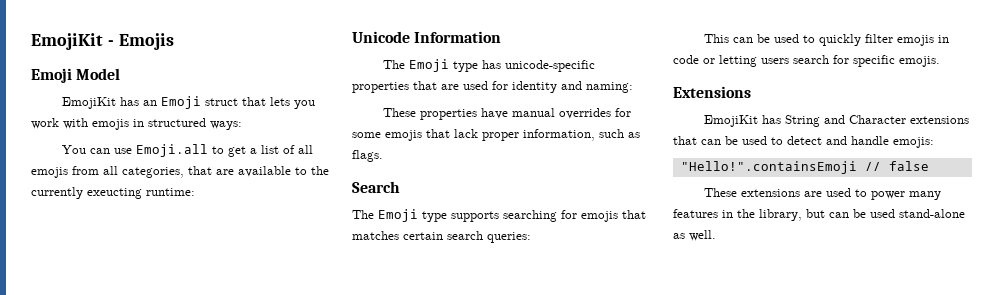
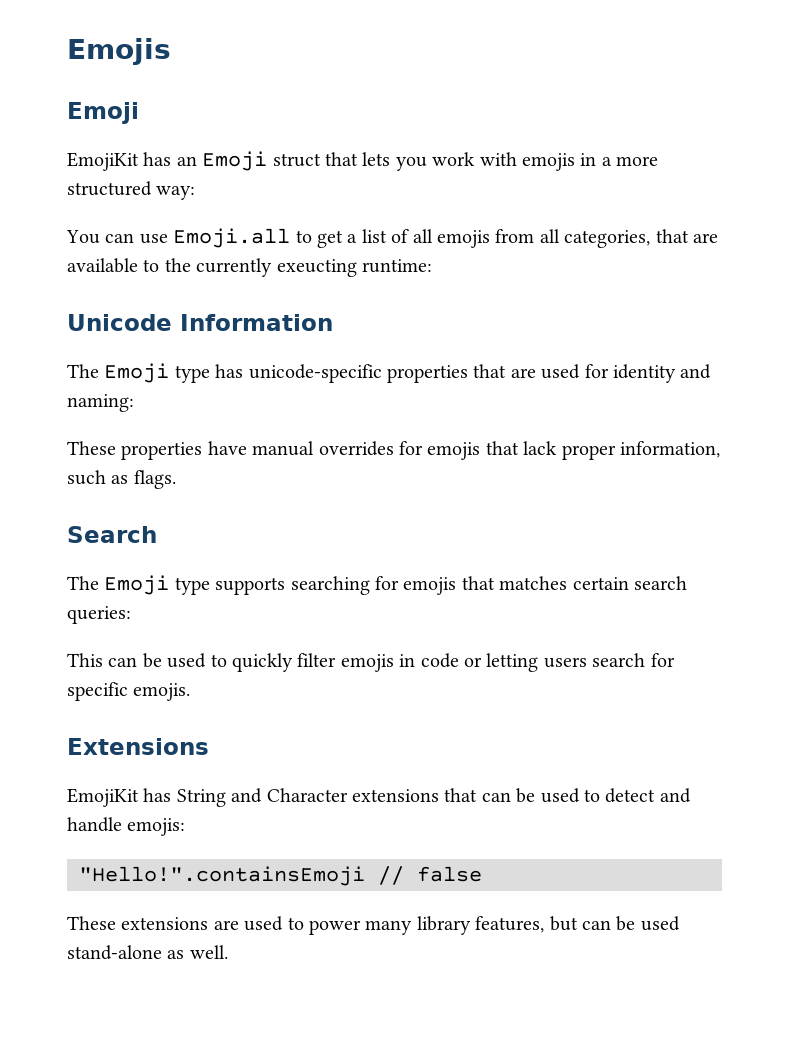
- EmojiKit - Emojis
- Emoji Model
+ Emojis
+ Emoji
- EmojiKit has an Emoji struct that lets you work with emojis in structured ways:
+ EmojiKit has an Emoji struct that lets you work with emojis in a more structured way:
- These properties have manual overrides for some emojis that lack proper information, such as flags.
+ These properties have manual overrides for emojis that lack proper information, such as flags.
- These extensions are used to power many features in the library, but can be used stand-alone as well.
+ These extensions are used to power many library features, but can be used stand-alone as well.

